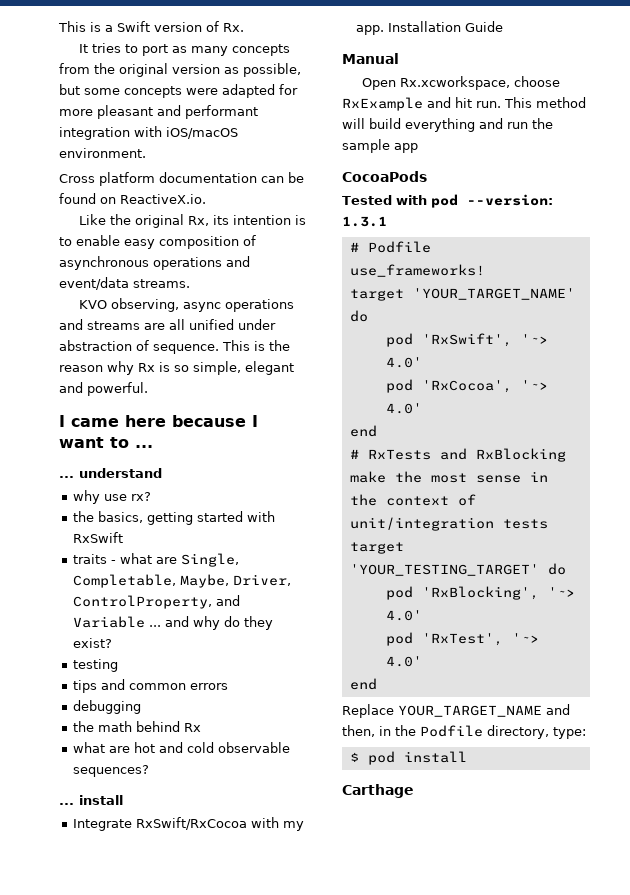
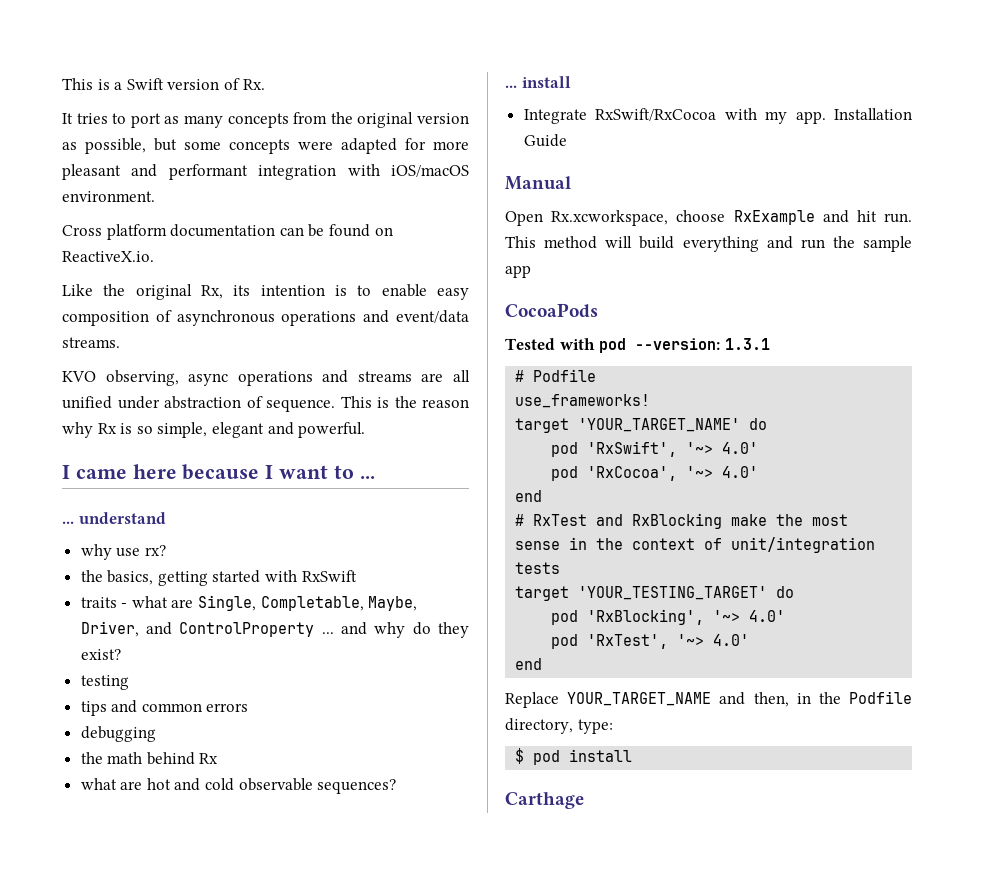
- traits - what are Single, Completable, Maybe, Driver, ControlProperty, and Variable ... and why do they exist?
+ traits - what are Single, Completable, Maybe, Driver, and ControlProperty ... and why do they exist?
- # RxTests and RxBlocking make the most sense in the context of unit/integration tests
+ # RxTest and RxBlocking make the most sense in the context of unit/integration tests

